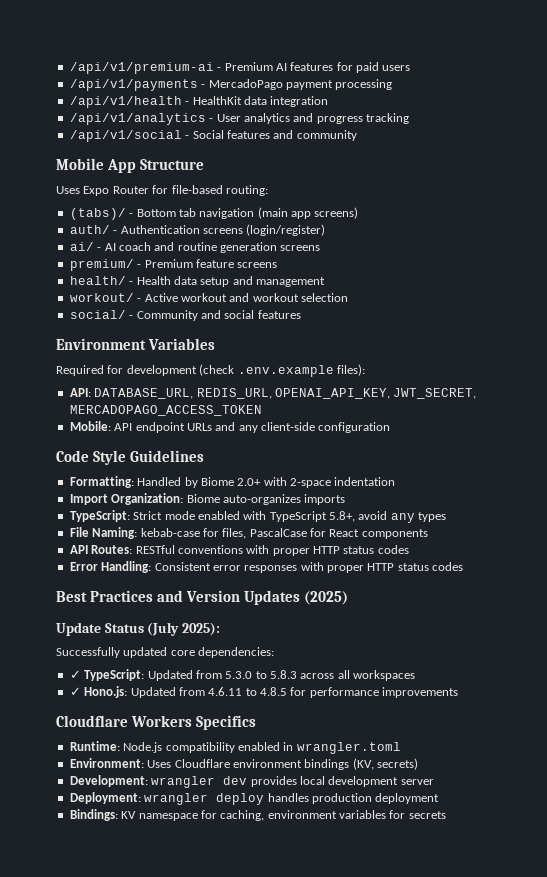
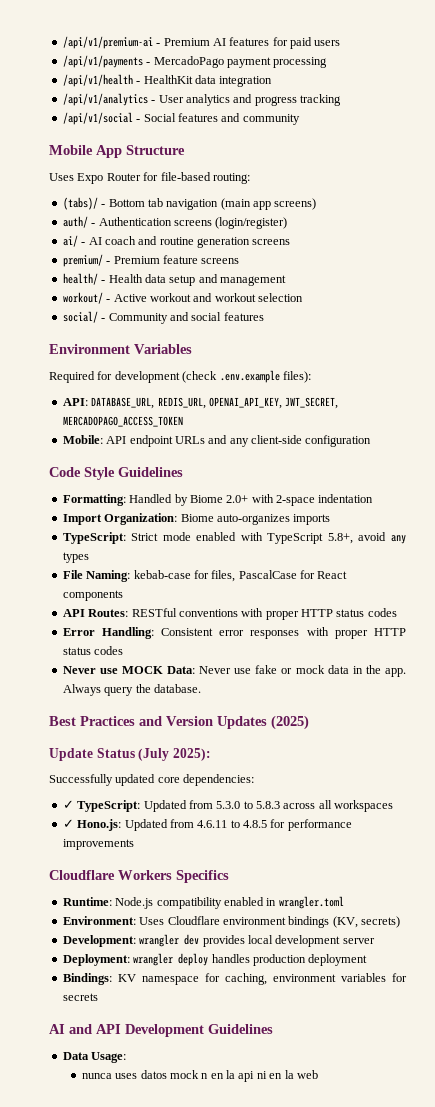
+ Never use MOCK Data: Never use fake or mock data in the app. Always query the database.
+ AI and API Development Guidelines
+ Data Usage:
+ nunca uses datos mock n en la api ni en la web

